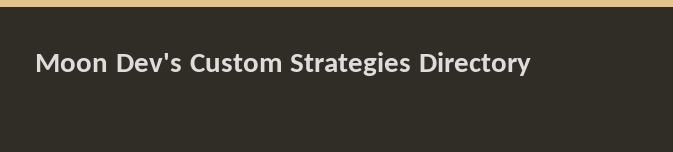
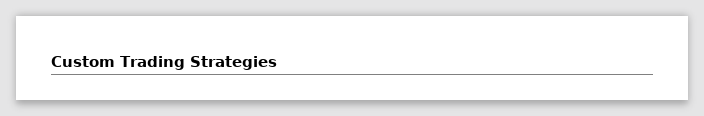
- Moon Dev's Custom Strategies Directory
+ Custom Trading Strategies

